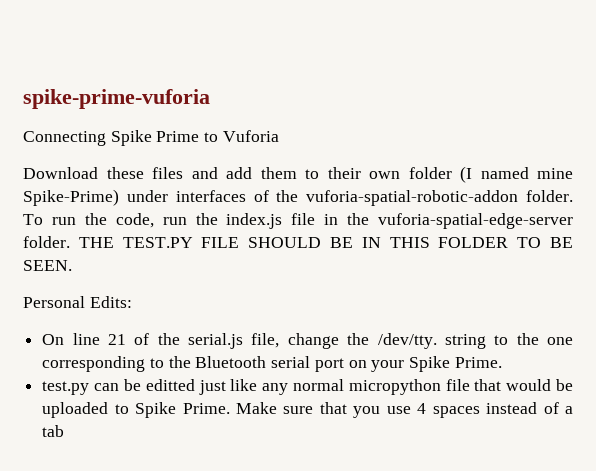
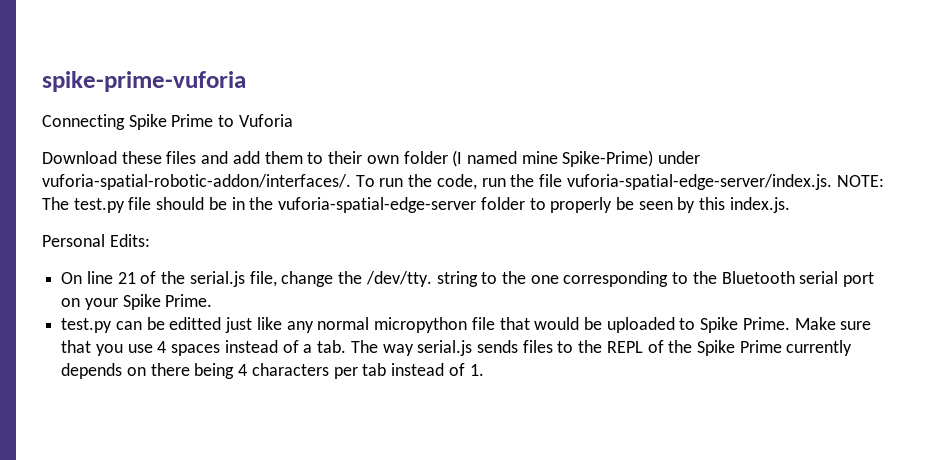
- Download these files and add them to their own folder (I named mine Spike-Prime) under interfaces of the vuforia-spatial-robotic-addon folder.
+ Download these files and add them to their own folder (I named mine Spike-Prime) under vuforia-spatial-robotic-addon/interfaces/.
- To run the code, run the index.js file in the vuforia-spatial-edge-server folder. THE TEST.PY FILE SHOULD BE IN THIS FOLDER TO BE SEEN.
+ To run the code, run the file vuforia-spatial-edge-server/index.js. NOTE: The test.py file should be in the vuforia-spatial-edge-server folder to properly be seen by this index.js.
- Make sure that you use 4 spaces instead of a tab
+ Make sure that you use 4 spaces instead of a tab. The way serial.js sends files to the REPL of the Spike Prime currently depends on there being 4 characters per tab instead of 1.

